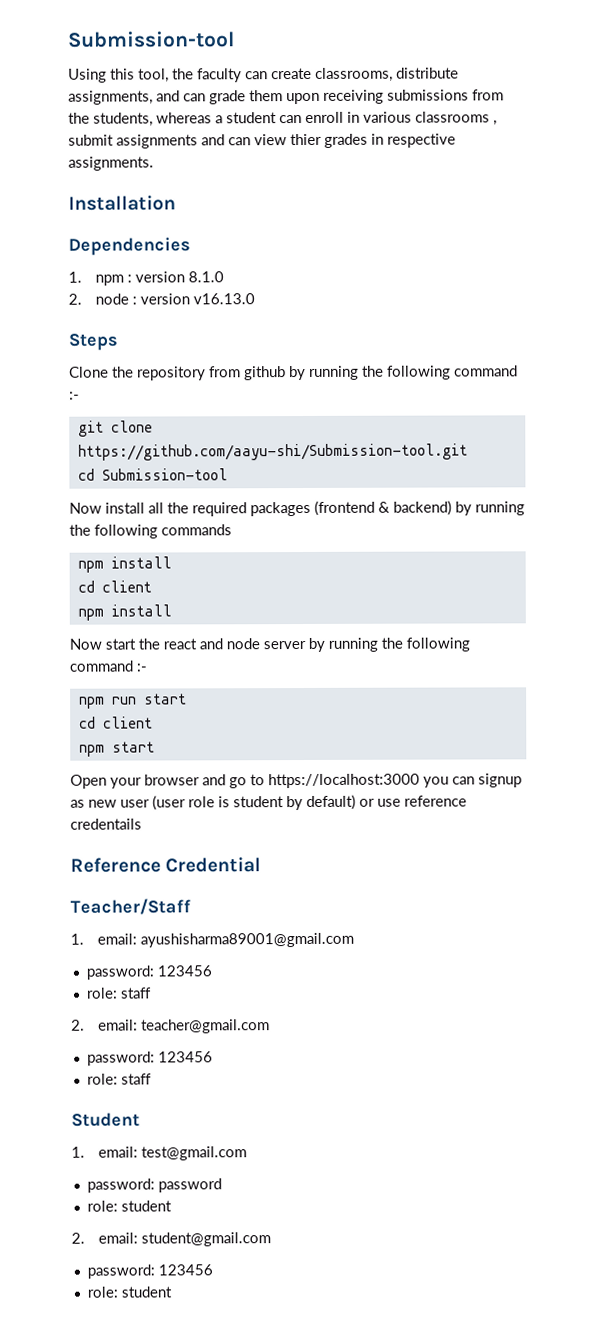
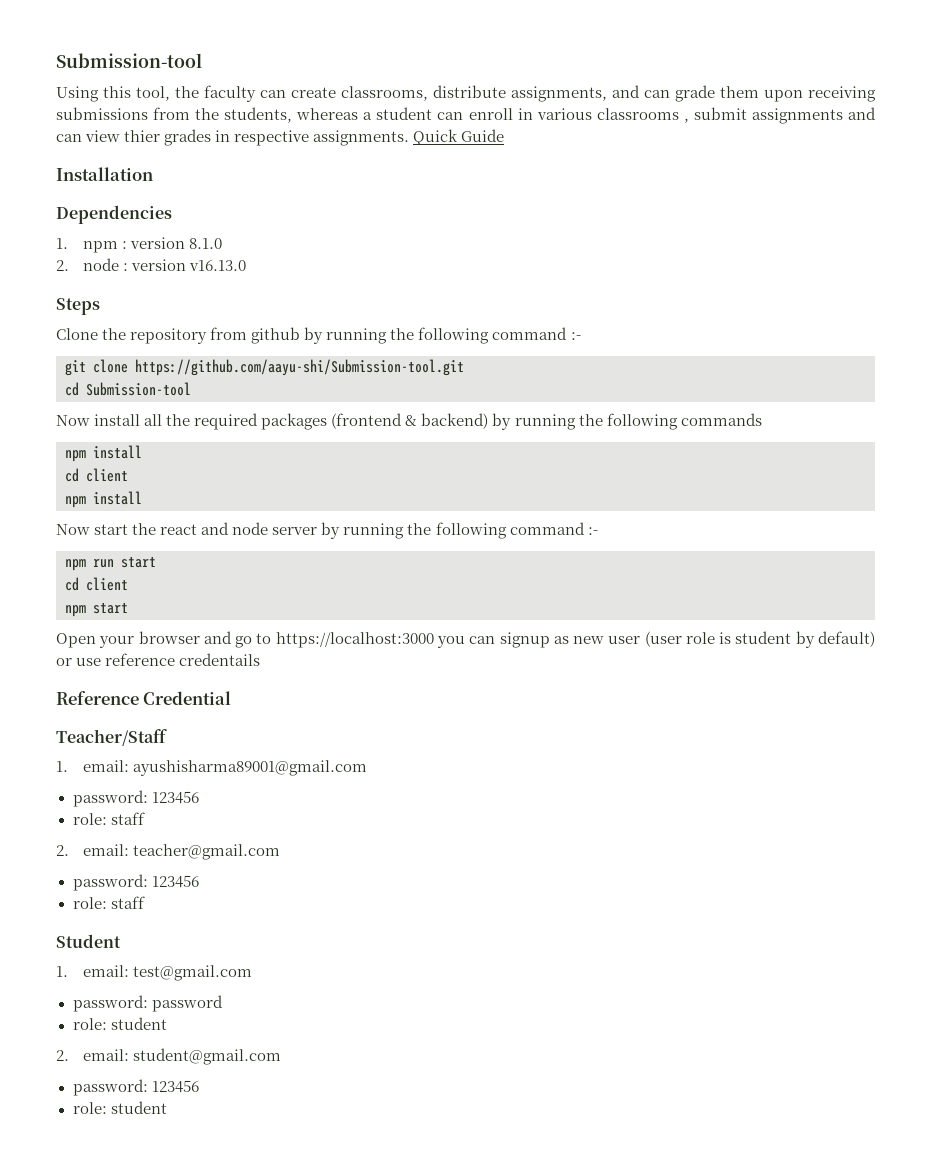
+ Quick Guide

